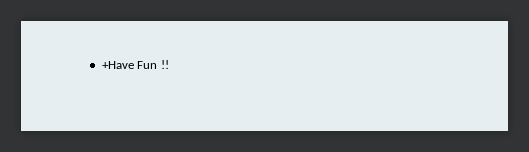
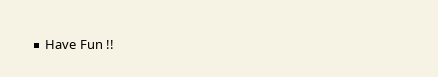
- +Have Fun !!
+ Have Fun !!

